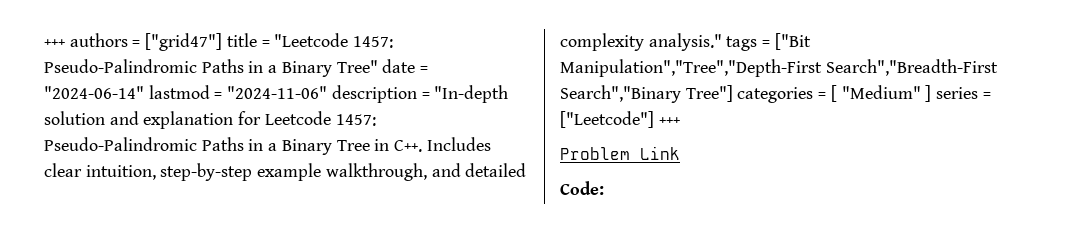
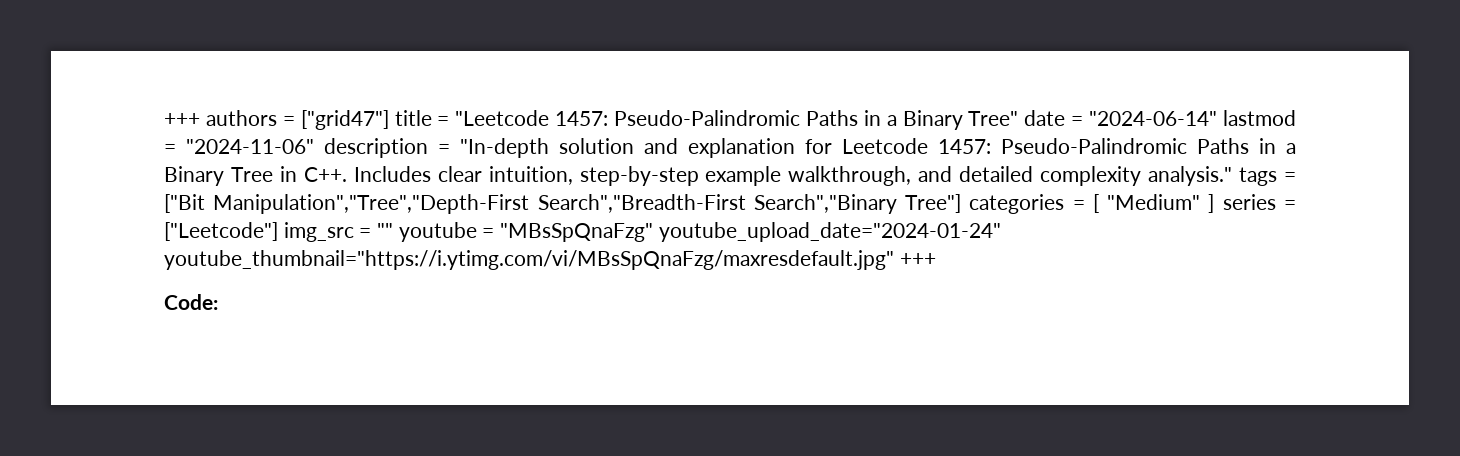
- Pseudo-Palindromic Paths in a Binary Tree in C++. Includes clear intuition, step-by-step example walkthrough, and detailed complexity analysis." tags = ["Bit Manipulation","Tree","Depth-First Search","Breadth-First Search","Binary Tree"] categories = [ "Medium" ] series = ["Leetcode"] +++
- Problem Link
+ Pseudo-Palindromic Paths in a Binary Tree in C++. Includes clear intuition, step-by-step example walkthrough, and detailed complexity analysis." tags = ["Bit Manipulation","Tree","Depth-First Search","Breadth-First Search","Binary Tree"] categories = [ "Medium" ] series = ["Leetcode"] img_src = "" youtube = "MBsSpQnaFzg" youtube_upload_date="2024-01-24" youtube_thumbnail="https://i.ytimg.com/vi/MBsSpQnaFzg/maxresdefault.jpg" +++

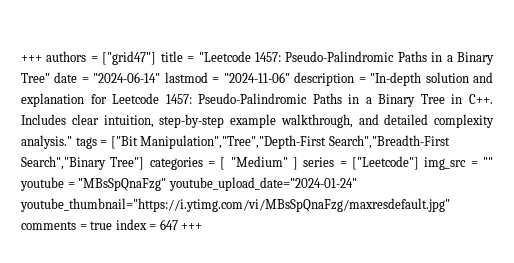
- Pseudo-Palindromic Paths in a Binary Tree in C++. Includes clear intuition, step-by-step example walkthrough, and detailed complexity analysis." tags = ["Bit Manipulation","Tree","Depth-First Search","Breadth-First Search","Binary Tree"] categories = [ "Medium" ] series = ["Leetcode"] img_src = "" youtube = "MBsSpQnaFzg" youtube_upload_date="2024-01-24" youtube_thumbnail="https://i.ytimg.com/vi/MBsSpQnaFzg/maxresdefault.jpg" +++
- Code:
+ Pseudo-Palindromic Paths in a Binary Tree in C++. Includes clear intuition, step-by-step example walkthrough, and detailed complexity analysis." tags = ["Bit Manipulation","Tree","Depth-First Search","Breadth-First Search","Binary Tree"] categories = [ "Medium" ] series = ["Leetcode"] img_src = "" youtube = "MBsSpQnaFzg" youtube_upload_date="2024-01-24" youtube_thumbnail="https://i.ytimg.com/vi/MBsSpQnaFzg/maxresdefault.jpg" comments = true index = 647 +++

